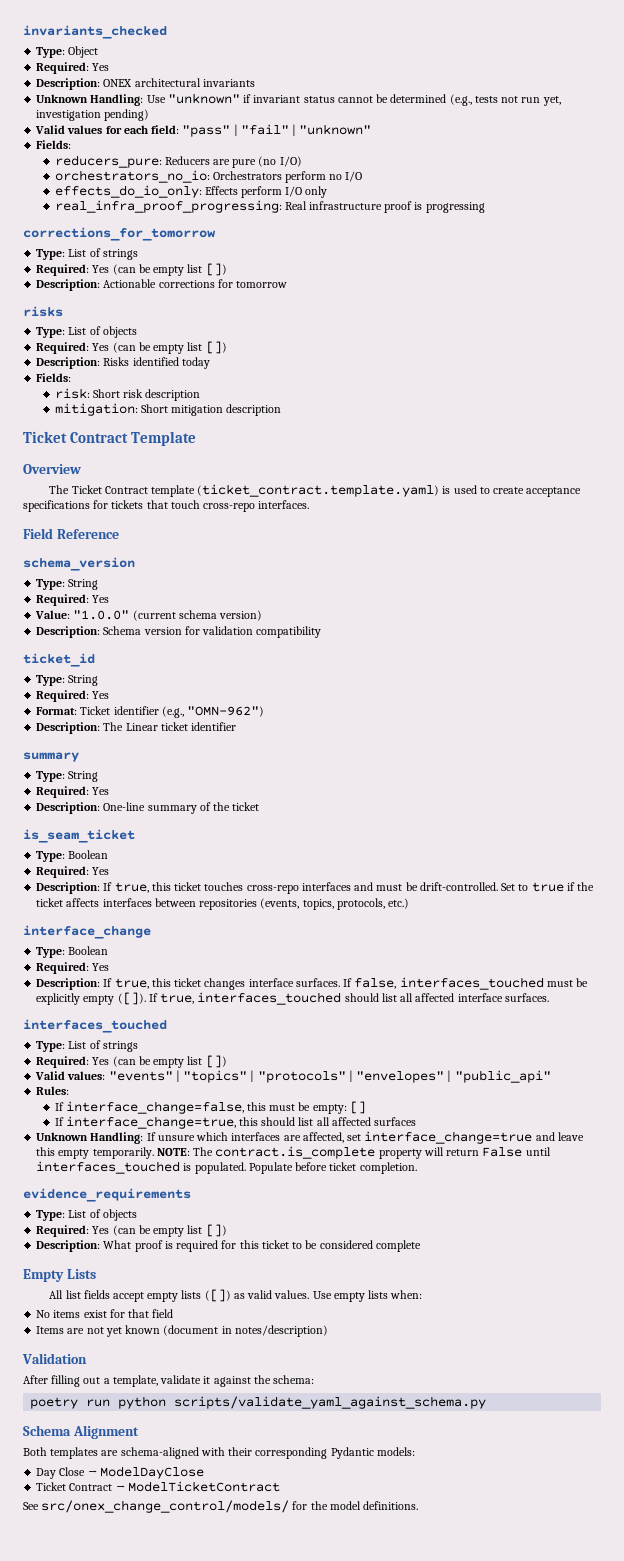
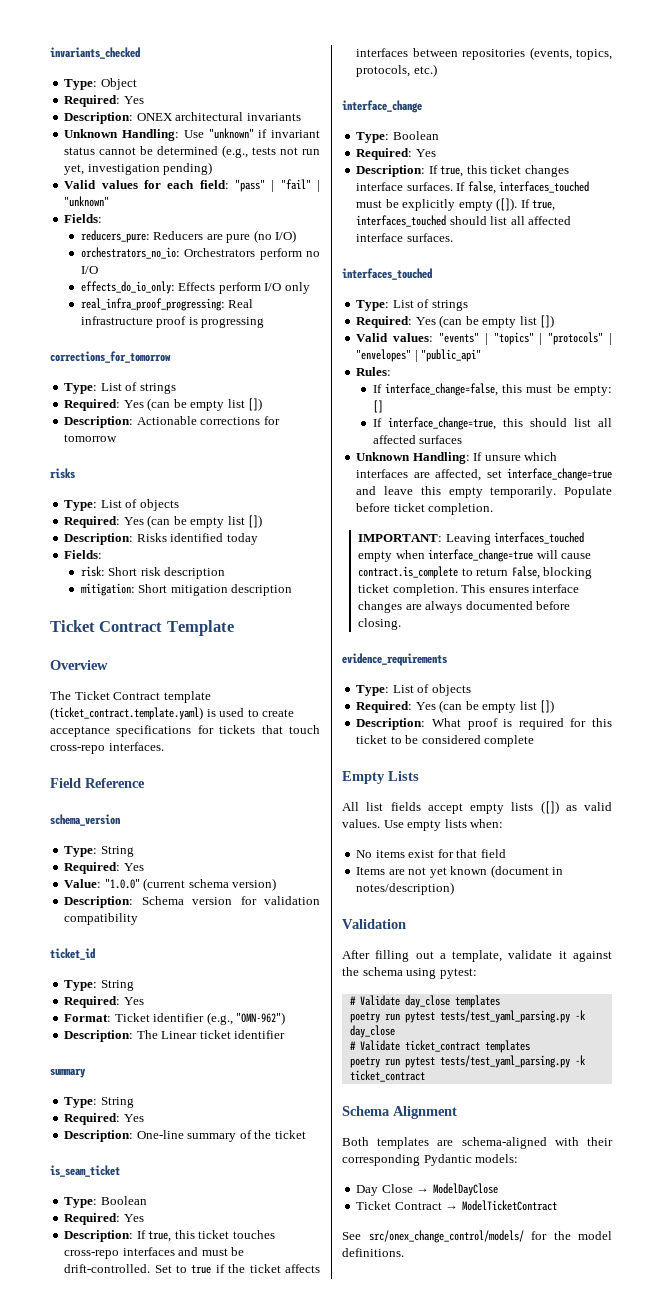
- NOTE: The contract.is_complete property will return False until interfaces_touched is populated. Populate before ticket completion.
+ Populate before ticket completion.
+ IMPORTANT: Leaving interfaces_touched empty when interface_change=true will cause contract.is_complete to return False, blocking ticket completion. This ensures interface changes are always documented before closing.
- After filling out a template, validate it against the schema:
- poetry run python scripts/validate_yaml_against_schema.py
+ After filling out a template, validate it against the schema using pytest:
+ # Validate day_close templates
+ poetry run pytest tests/test_yaml_parsing.py -k day_close
+ # Validate ticket_contract templates
+ poetry run pytest tests/test_yaml_parsing.py -k ticket_contract

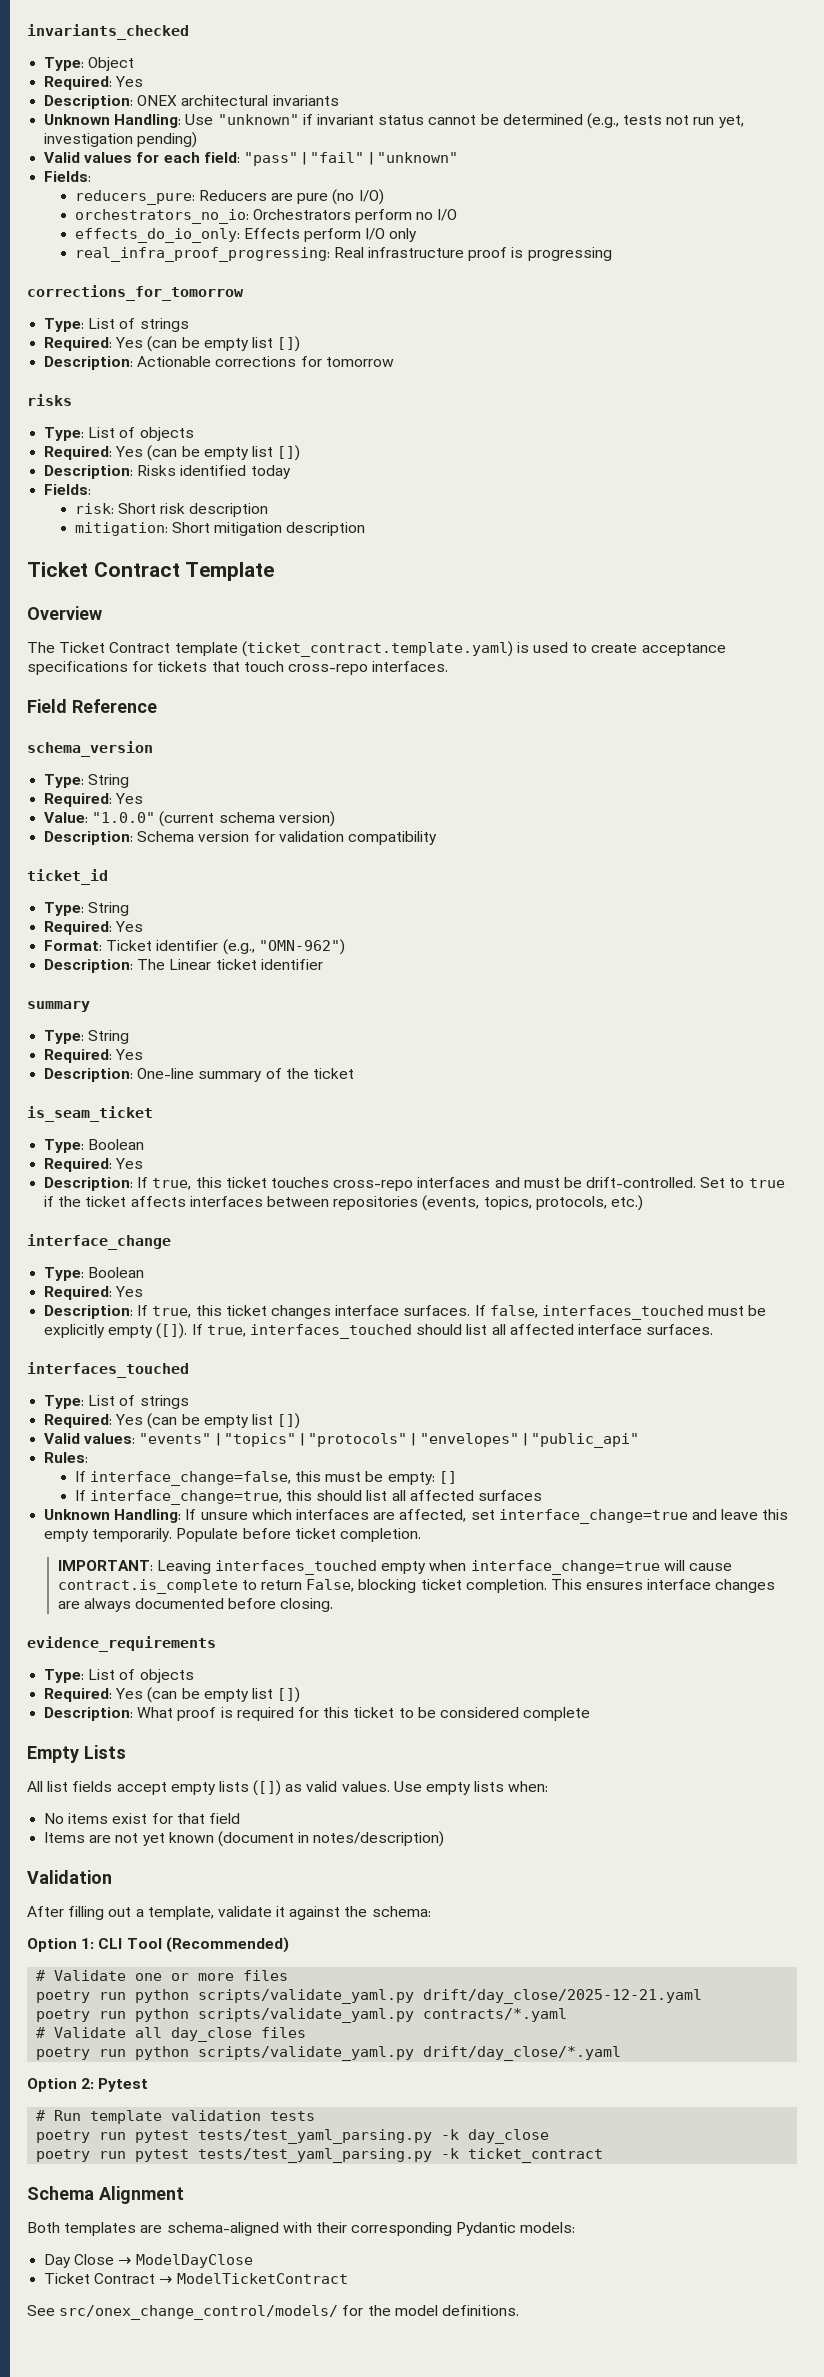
- After filling out a template, validate it against the schema using pytest:
- # Validate day_close templates
+ After filling out a template, validate it against the schema:
+ Option 1: CLI Tool (Recommended)
+ # Validate one or more files
+ poetry run python scripts/validate_yaml.py drift/day_close/2025-12-21.yaml
+ poetry run python scripts/validate_yaml.py contracts/*.yaml
+ # Validate all day_close files
+ poetry run python scripts/validate_yaml.py drift/day_close/*.yaml
+ Option 2: Pytest
+ # Run template validation tests
- # Validate ticket_contract templates

